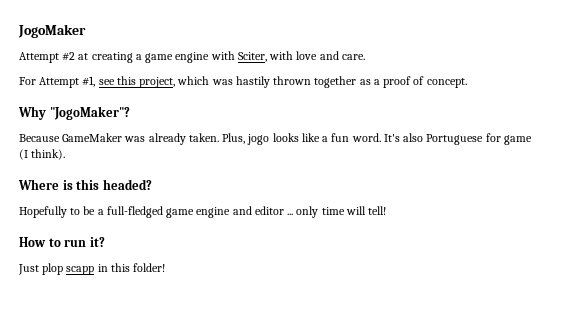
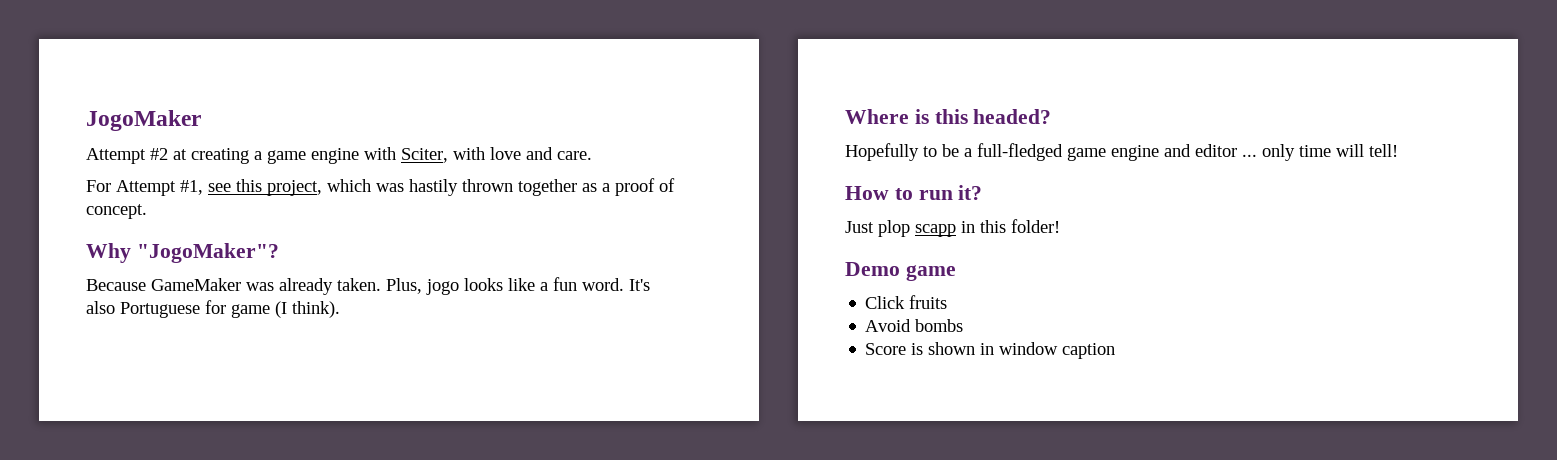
+ Demo game
+ Click fruits
+ Avoid bombs
+ Score is shown in window caption

